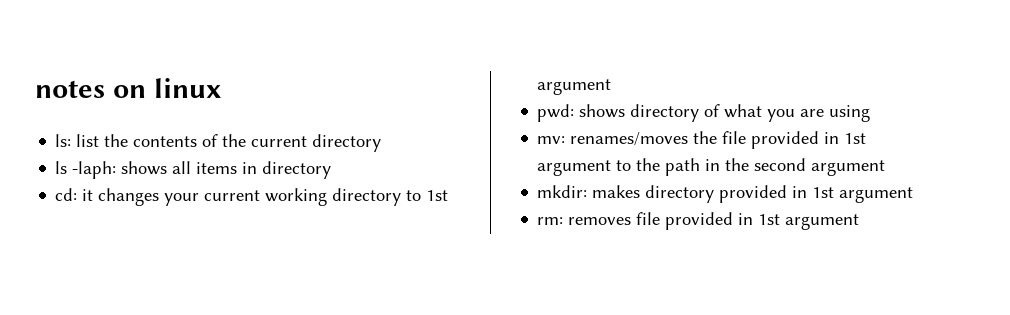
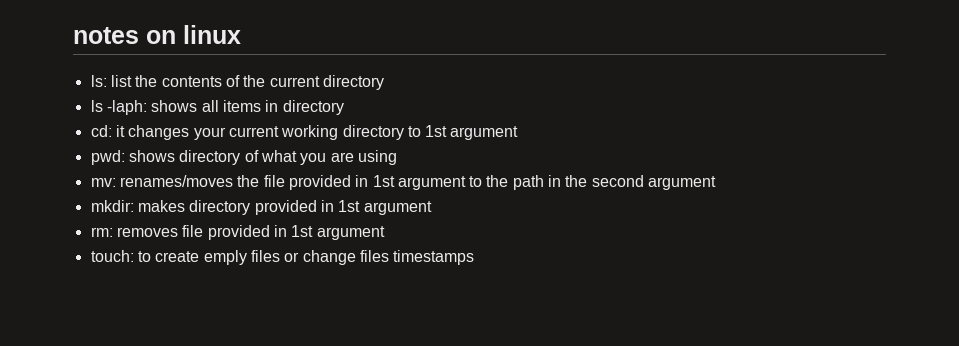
+ touch: to create emply files or change files timestamps

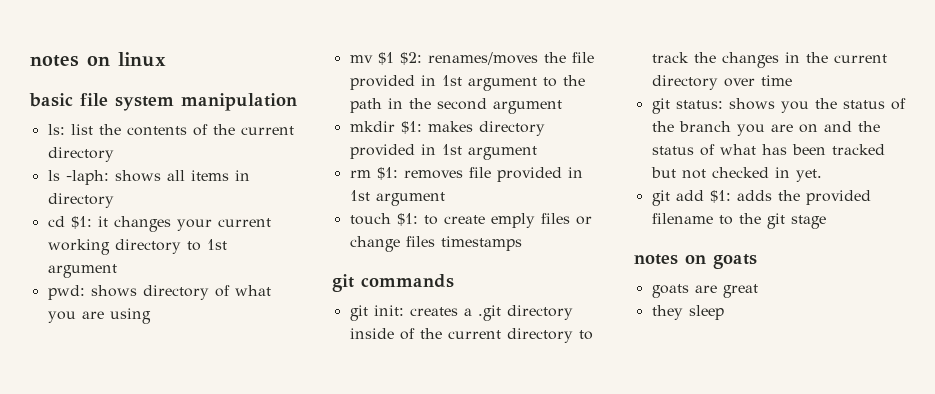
+ basic file system manipulation
- cd: it changes your current working directory to 1st argument
+ cd $1: it changes your current working directory to 1st argument
- mv: renames/moves the file provided in 1st argument to the path in the second argument
+ mv $1 $2: renames/moves the file provided in 1st argument to the path in the second argument
- mkdir: makes directory provided in 1st argument
+ mkdir $1: makes directory provided in 1st argument
- rm: removes file provided in 1st argument
+ rm $1: removes file provided in 1st argument
- touch: to create emply files or change files timestamps
+ touch $1: to create emply files or change files timestamps
+ git commands
+ git init: creates a .git directory inside of the current directory to track the changes in the current directory over time
+ git status: shows you the status of the branch you are on and the status of what has been tracked but not checked in yet.
+ git add $1: adds the provided filename to the git stage
+ notes on goats
+ goats are great
+ they sleep

